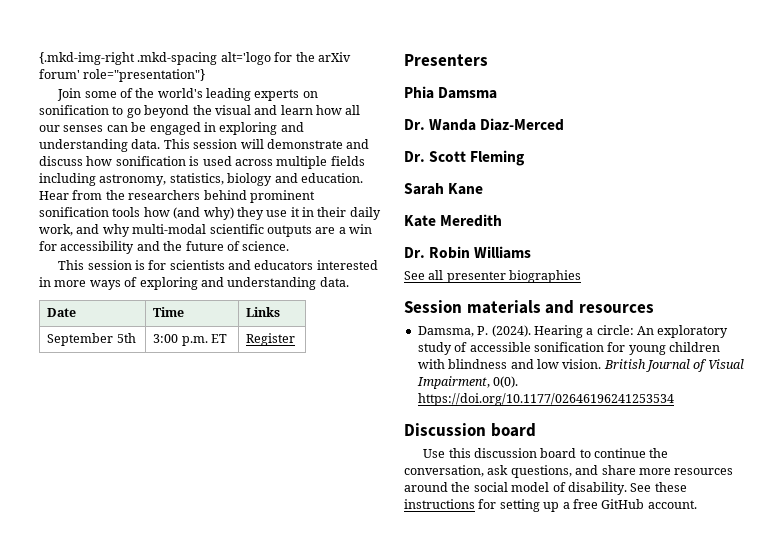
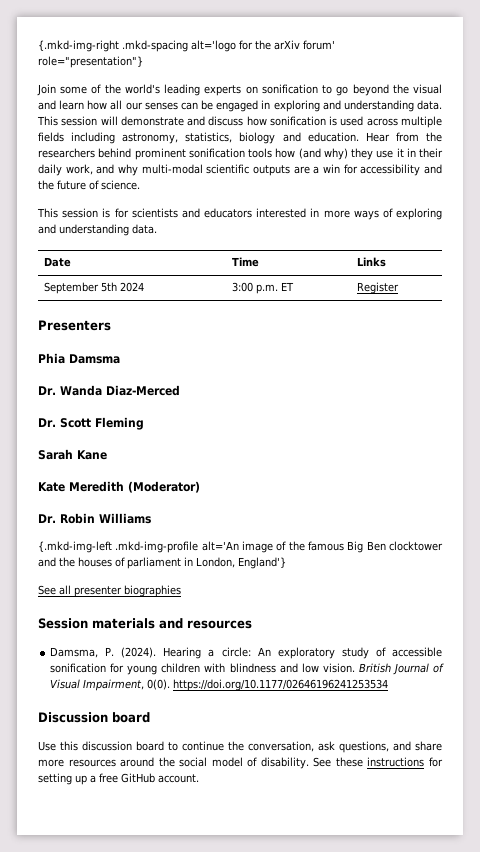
- September 5th | 3:00 p.m. ET | Register
+ September 5th 2024 | 3:00 p.m. ET | Register
- Kate Meredith
+ Kate Meredith (Moderator)
+ {.mkd-img-left .mkd-img-profile alt='An image of the famous Big Ben clocktower and the houses of parliament in London, England'}

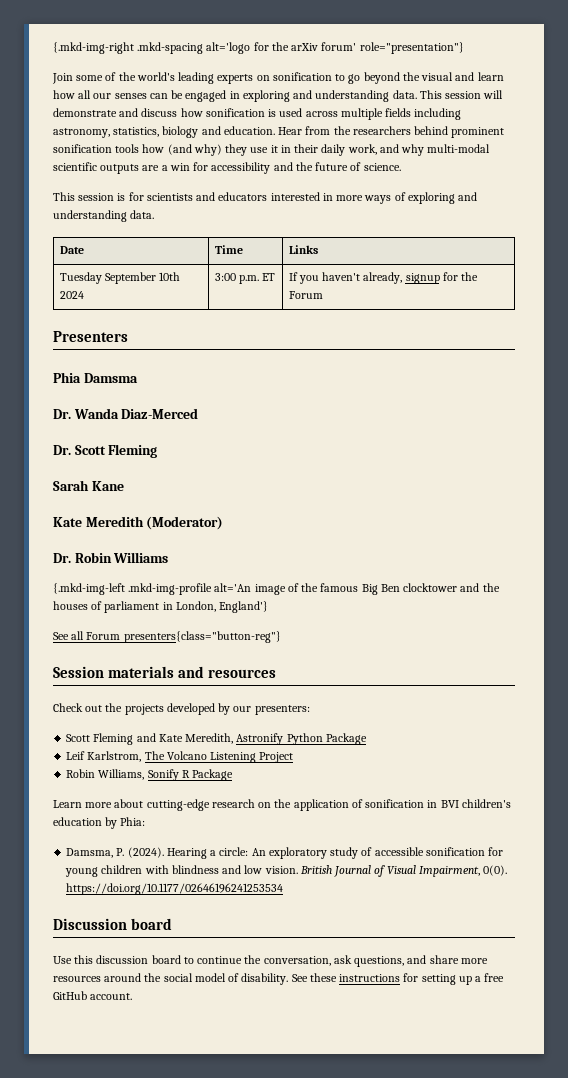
- September 5th 2024 | 3:00 p.m. ET | Register
+ Tuesday September 10th 2024 | 3:00 p.m. ET | If you haven't already, signup for the Forum
- See all presenter biographies
+ See all Forum presenters{class="button-reg"}
+ Check out the projects developed by our presenters:
+ Scott Fleming and Kate Meredith, Astronify Python Package
+ Leif Karlstrom, The Volcano Listening Project
+ Robin Williams, Sonify R Package
+ Learn more about cutting-edge research on the application of sonification in BVI children's education by Phia:

